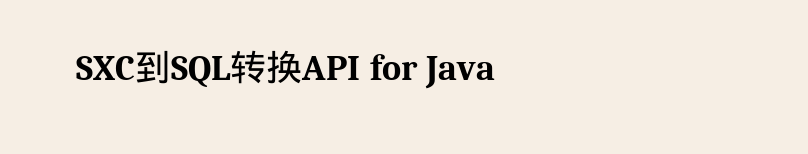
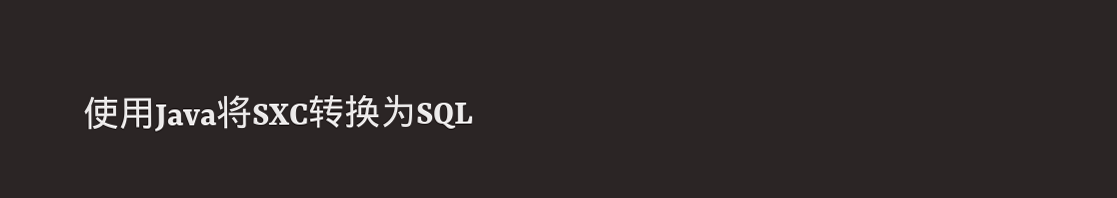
- SXC到SQL转换API for Java
+ 使用Java将SXC转换为SQL

